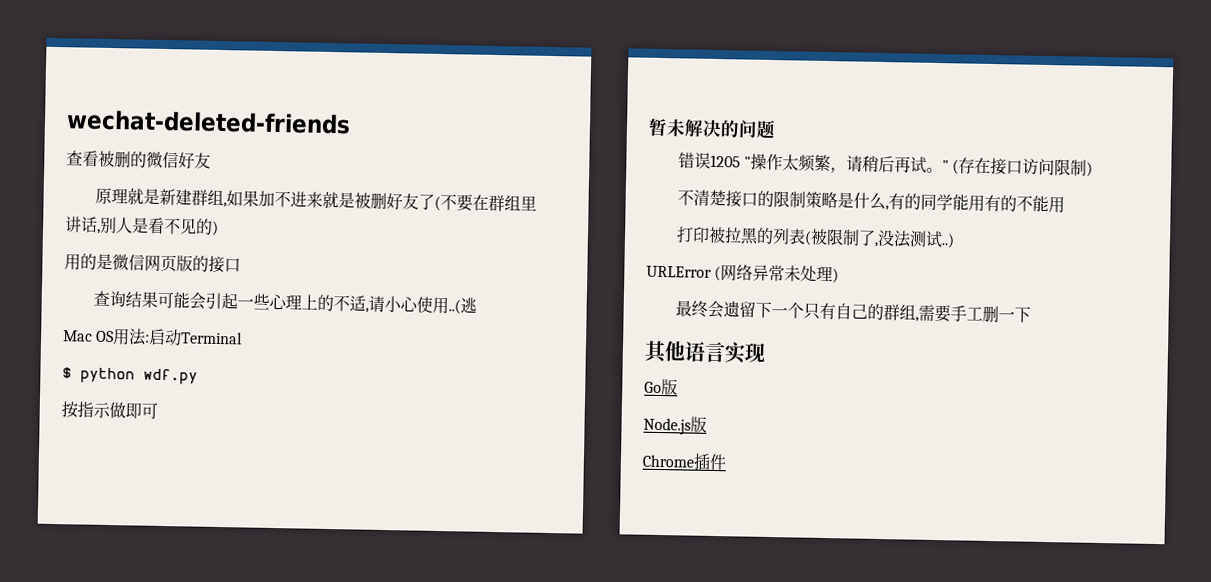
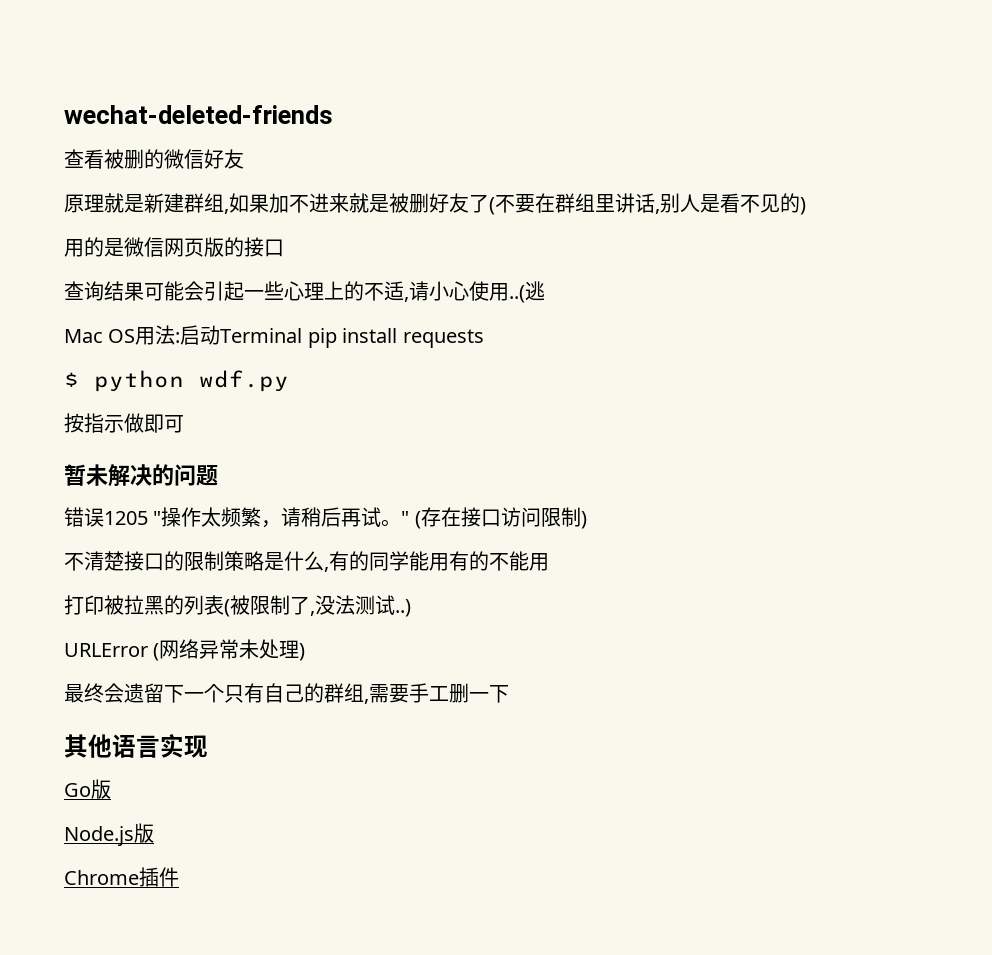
- Mac OS用法:启动Terminal
+ Mac OS用法:启动Terminal pip install requests

